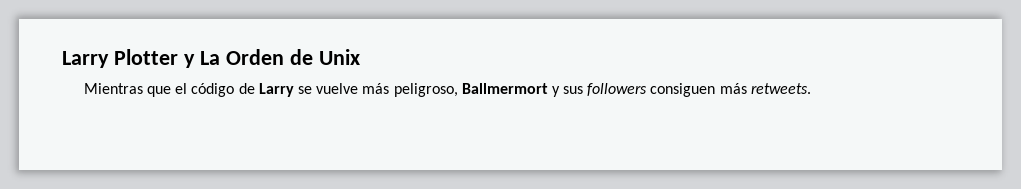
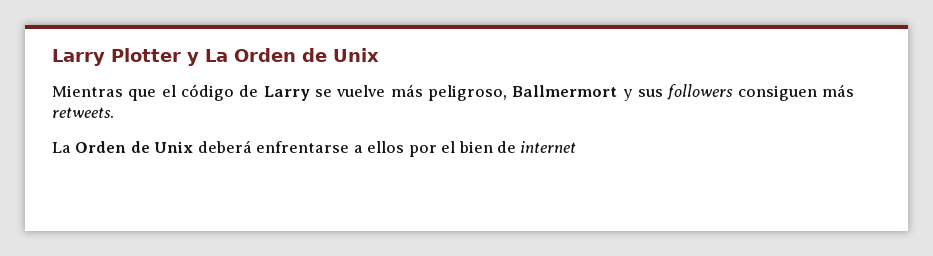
+ La Orden de Unix deberá enfrentarse a ellos por el bien de internet

